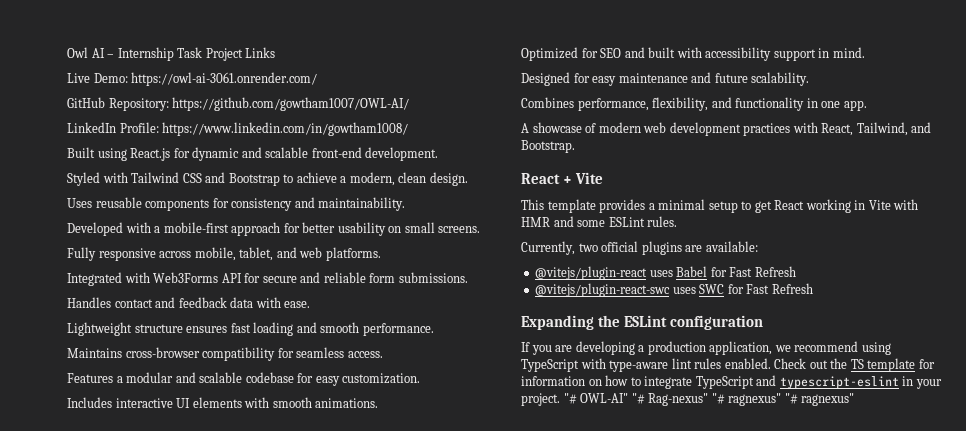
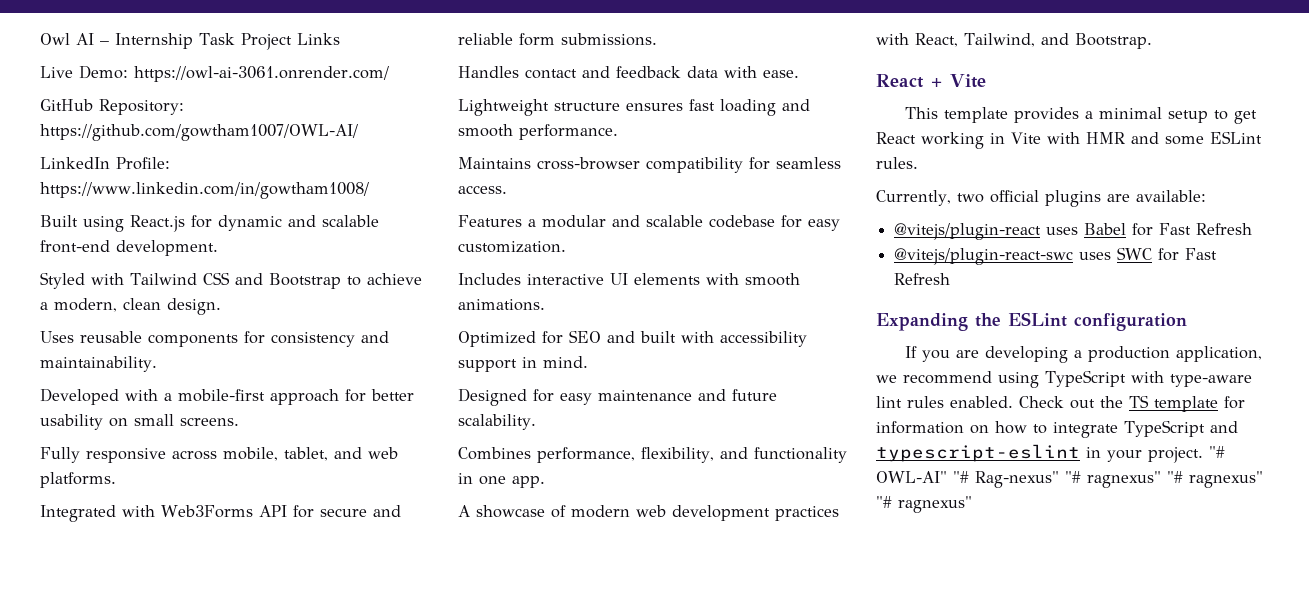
- "# OWL-AI" "# Rag-nexus" "# ragnexus" "# ragnexus"
+ "# OWL-AI" "# Rag-nexus" "# ragnexus" "# ragnexus" "# ragnexus"

